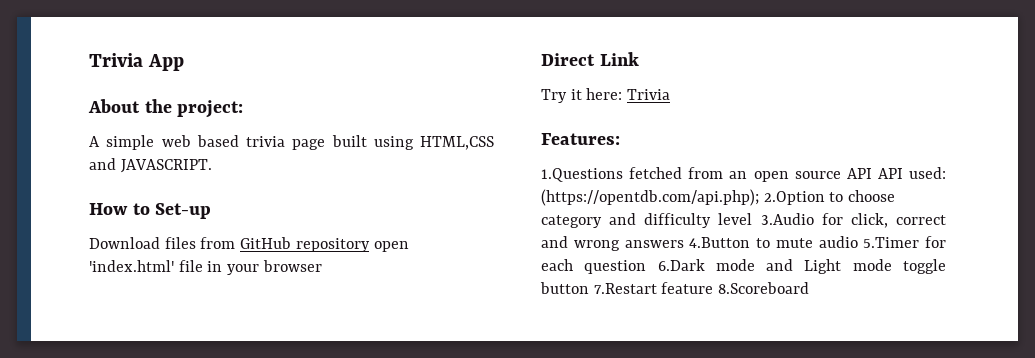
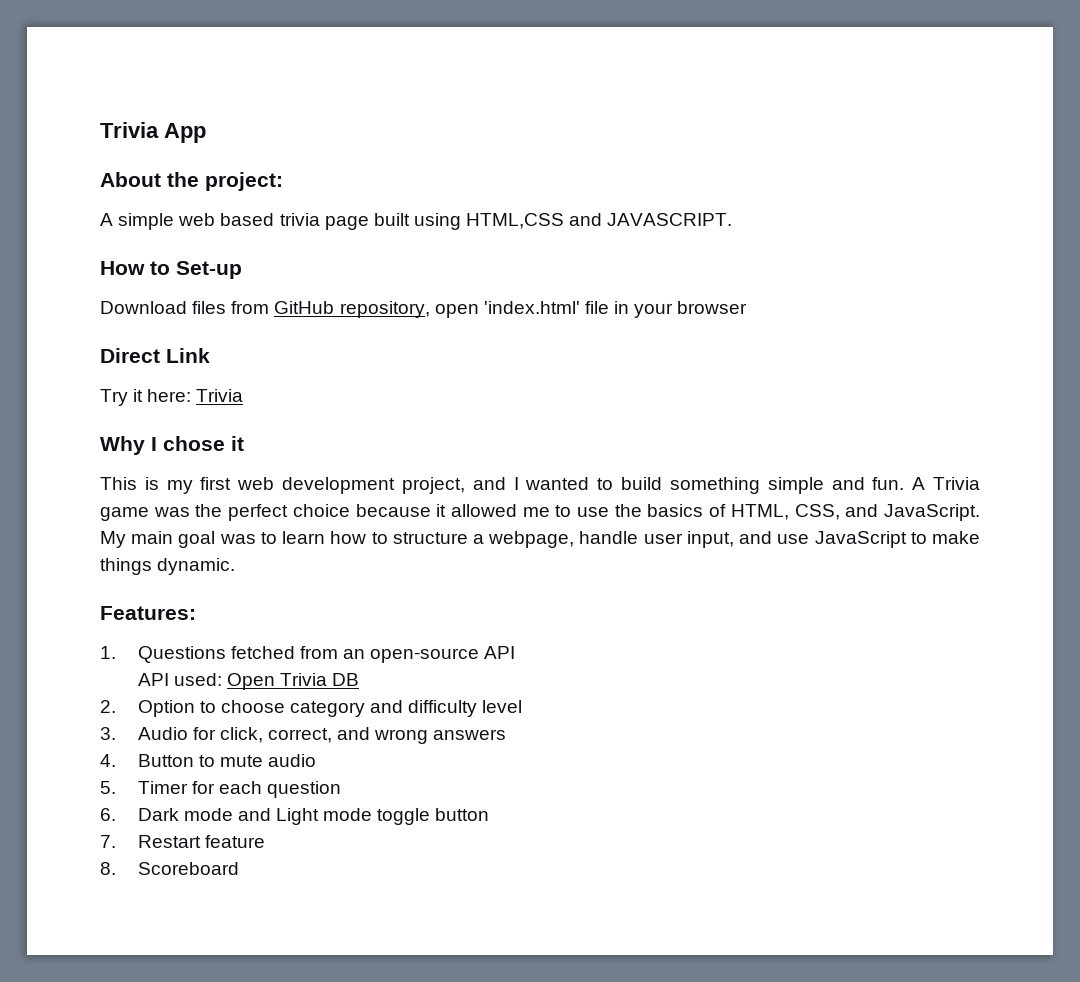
- Download files from GitHub repository open 'index.html' file in your browser
+ Download files from GitHub repository, open 'index.html' file in your browser
+ Why I chose it
+ This is my first web development project, and I wanted to build something simple and fun. A Trivia game was the perfect choice because it allowed me to use the basics of HTML, CSS, and JavaScript. My main goal was to learn how to structure a webpage, handle user input, and use JavaScript to make things dynamic.
- 1.Questions fetched from an open source API API used: (https://opentdb.com/api.php); 2.Option to choose category and difficulty level 3.Audio for click, correct and wrong answers 4.Button to mute audio 5.Timer for each question 6.Dark mode and Light mode toggle button 7.Restart feature 8.Scoreboard
+ 1. Questions fetched from an open-source API
+ API used: Open Trivia DB
+ 2. Option to choose category and difficulty level
+ 3. Audio for click, correct, and wrong answers
+ 4. Button to mute audio
+ 5. Timer for each question
+ 6. Dark mode and Light mode toggle button
+ 7. Restart feature
+ 8. Scoreboard

